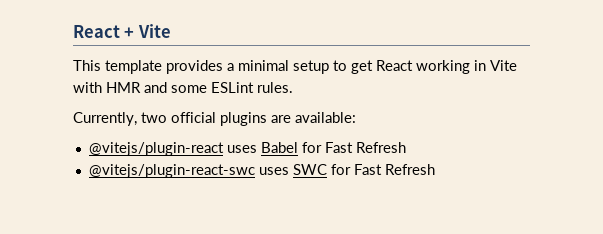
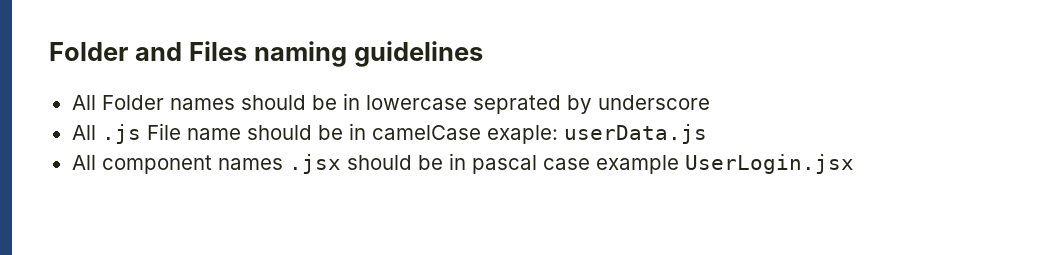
- React + Vite
- This template provides a minimal setup to get React working in Vite with HMR and some ESLint rules.
- Currently, two official plugins are available:
- @vitejs/plugin-react uses Babel for Fast Refresh
- @vitejs/plugin-react-swc uses SWC for Fast Refresh
+ Folder and Files naming guidelines
+ All Folder names should be in lowercase seprated by underscore
+ All .js File name should be in camelCase exaple: userData.js
+ All component names .jsx should be in pascal case example UserLogin.jsx

